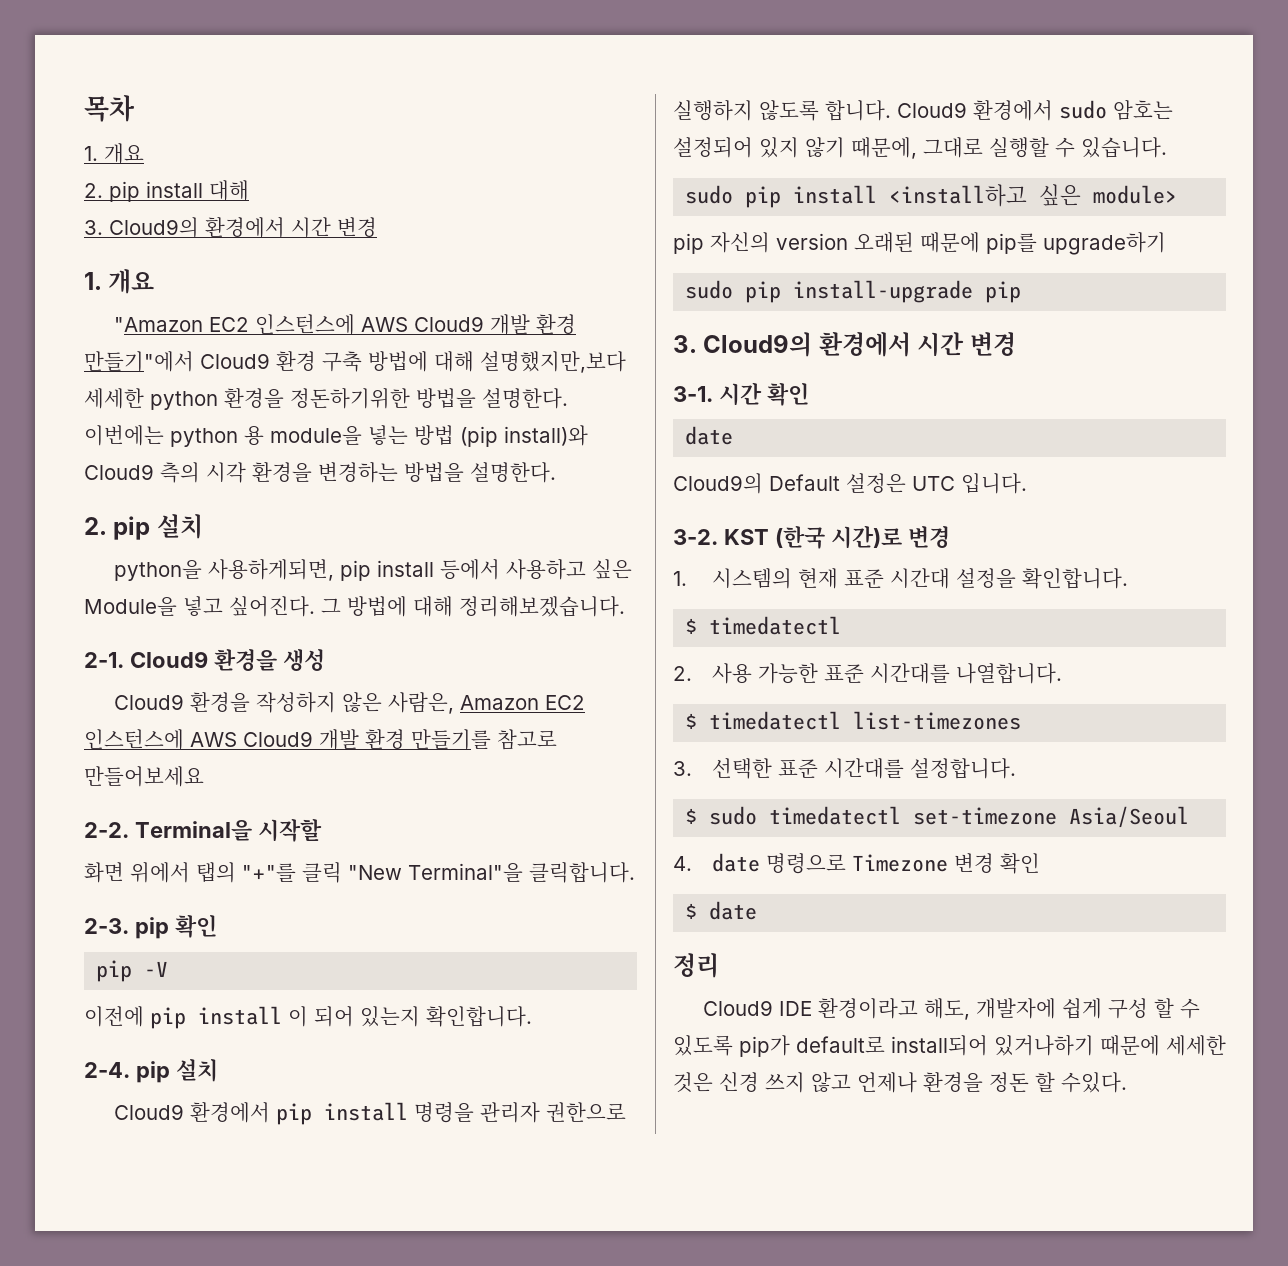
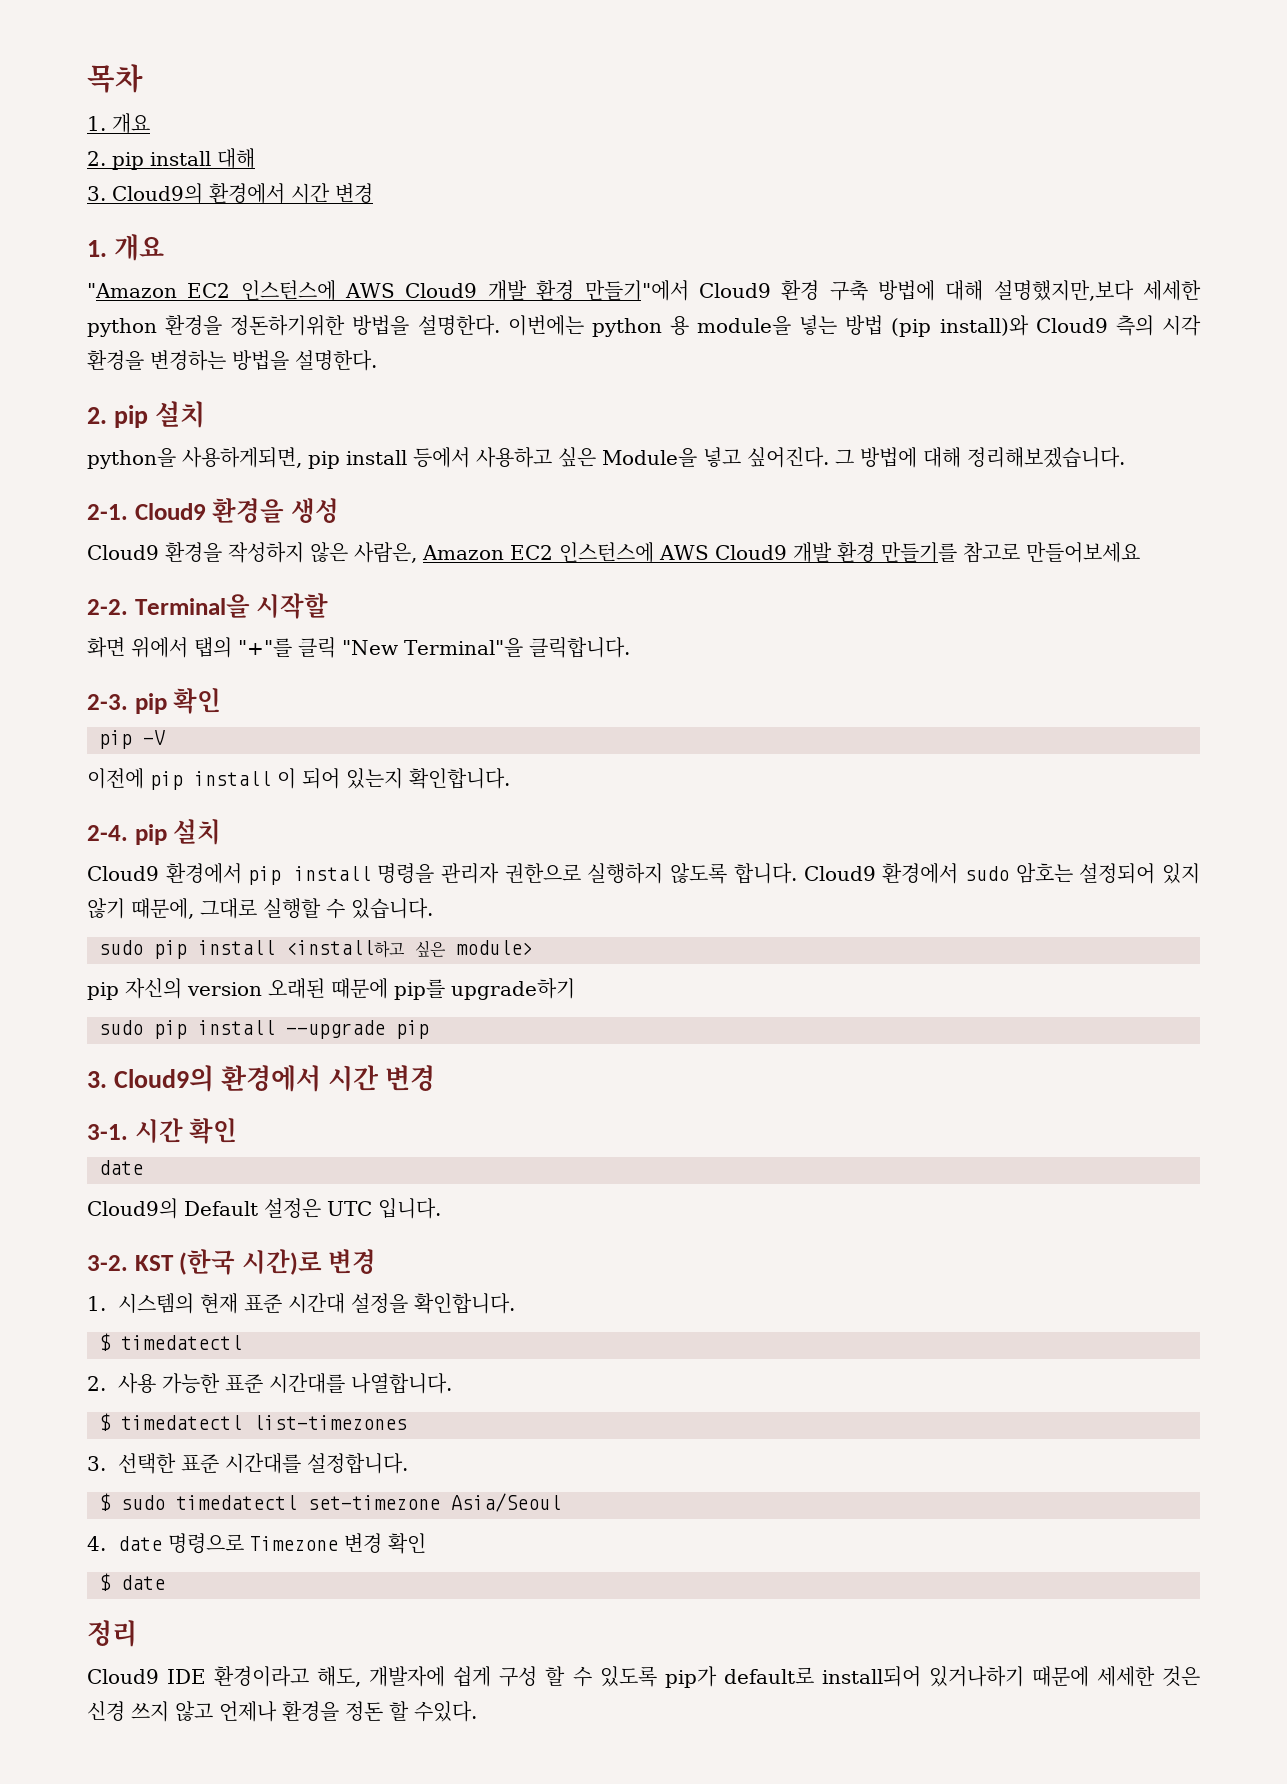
- sudo pip install-upgrade pip
+ sudo pip install --upgrade pip

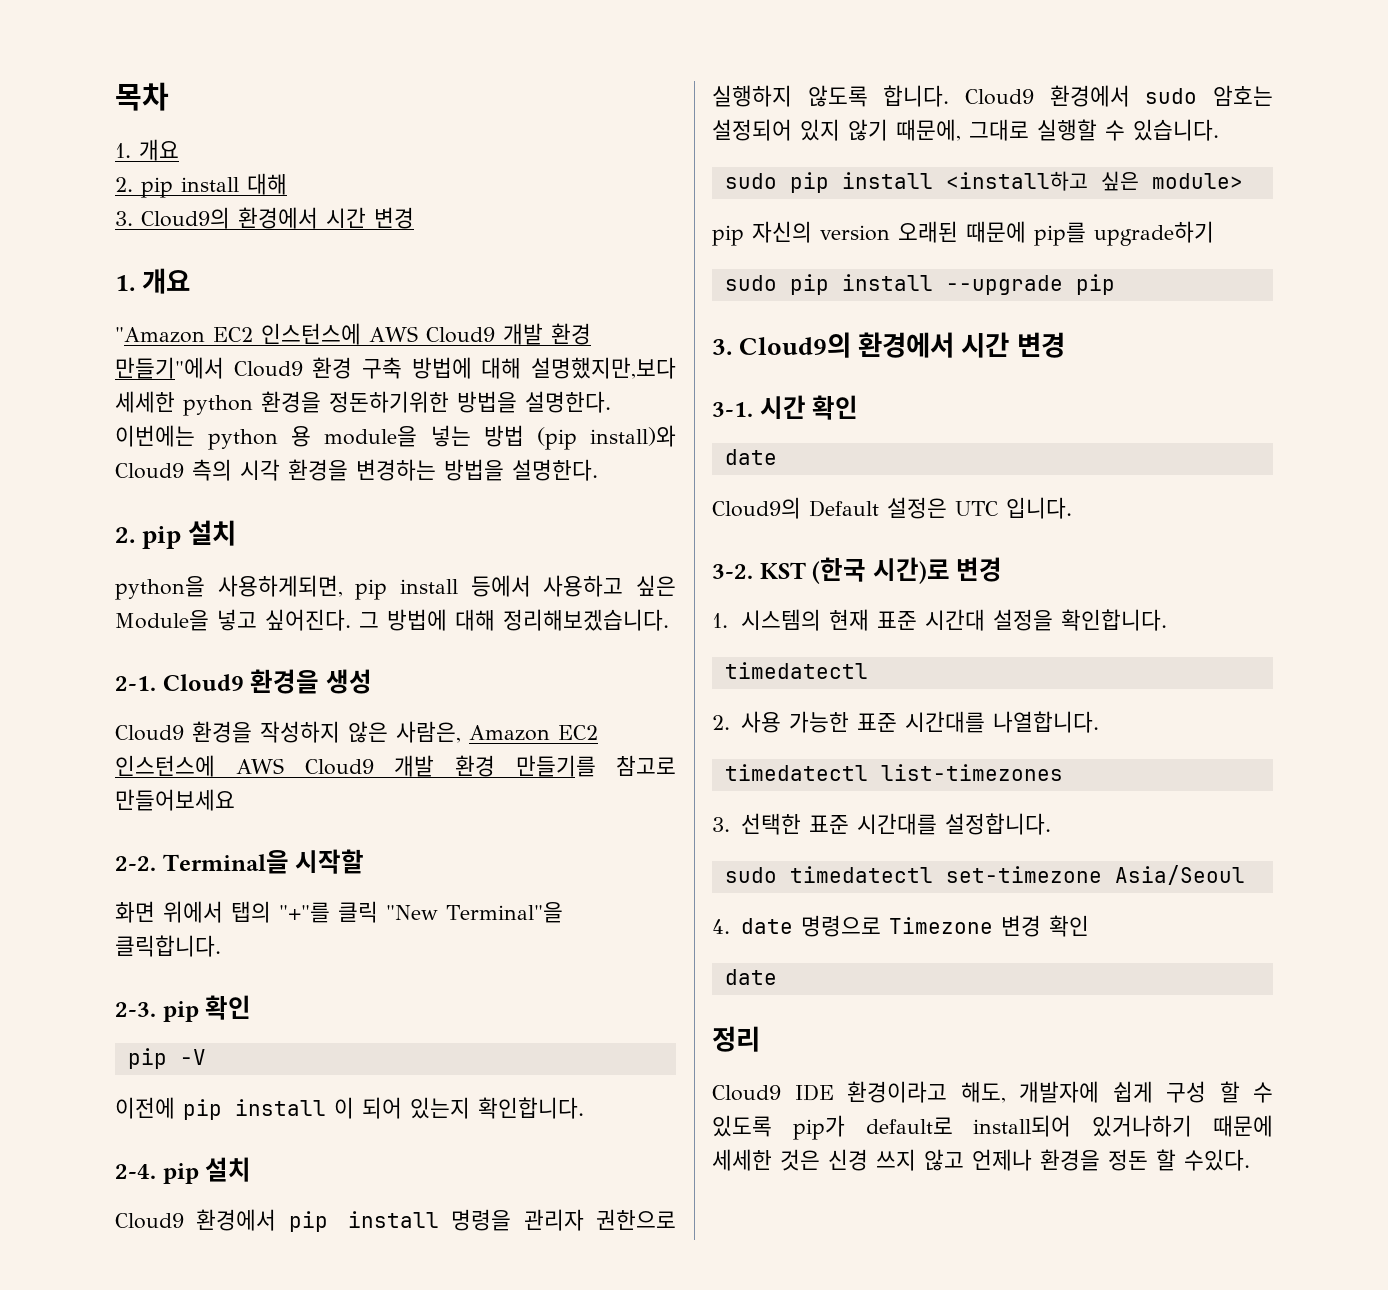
  1. 시스템의 현재 표준 시간대 설정을 확인합니다.
- $ timedatectl
+ timedatectl
- $ timedatectl list-timezones
+ timedatectl list-timezones
- $ sudo timedatectl set-timezone Asia/Seoul
+ sudo timedatectl set-timezone Asia/Seoul
  4. date 명령으로 Timezone 변경 확인
- $ date
+ date

